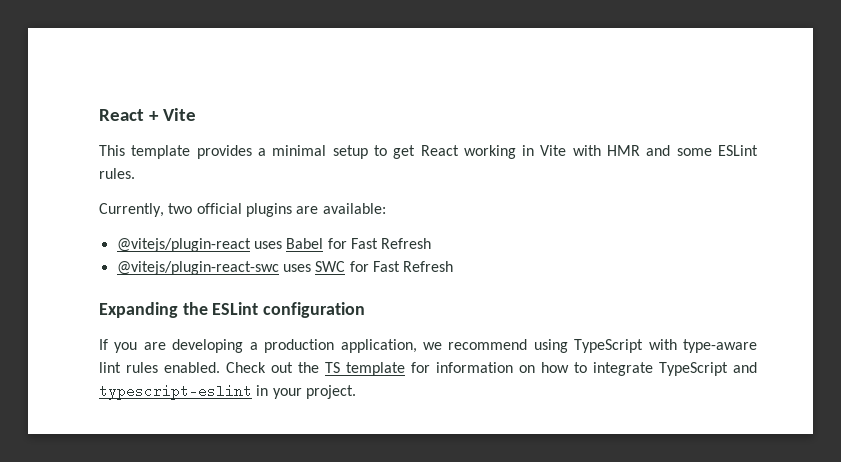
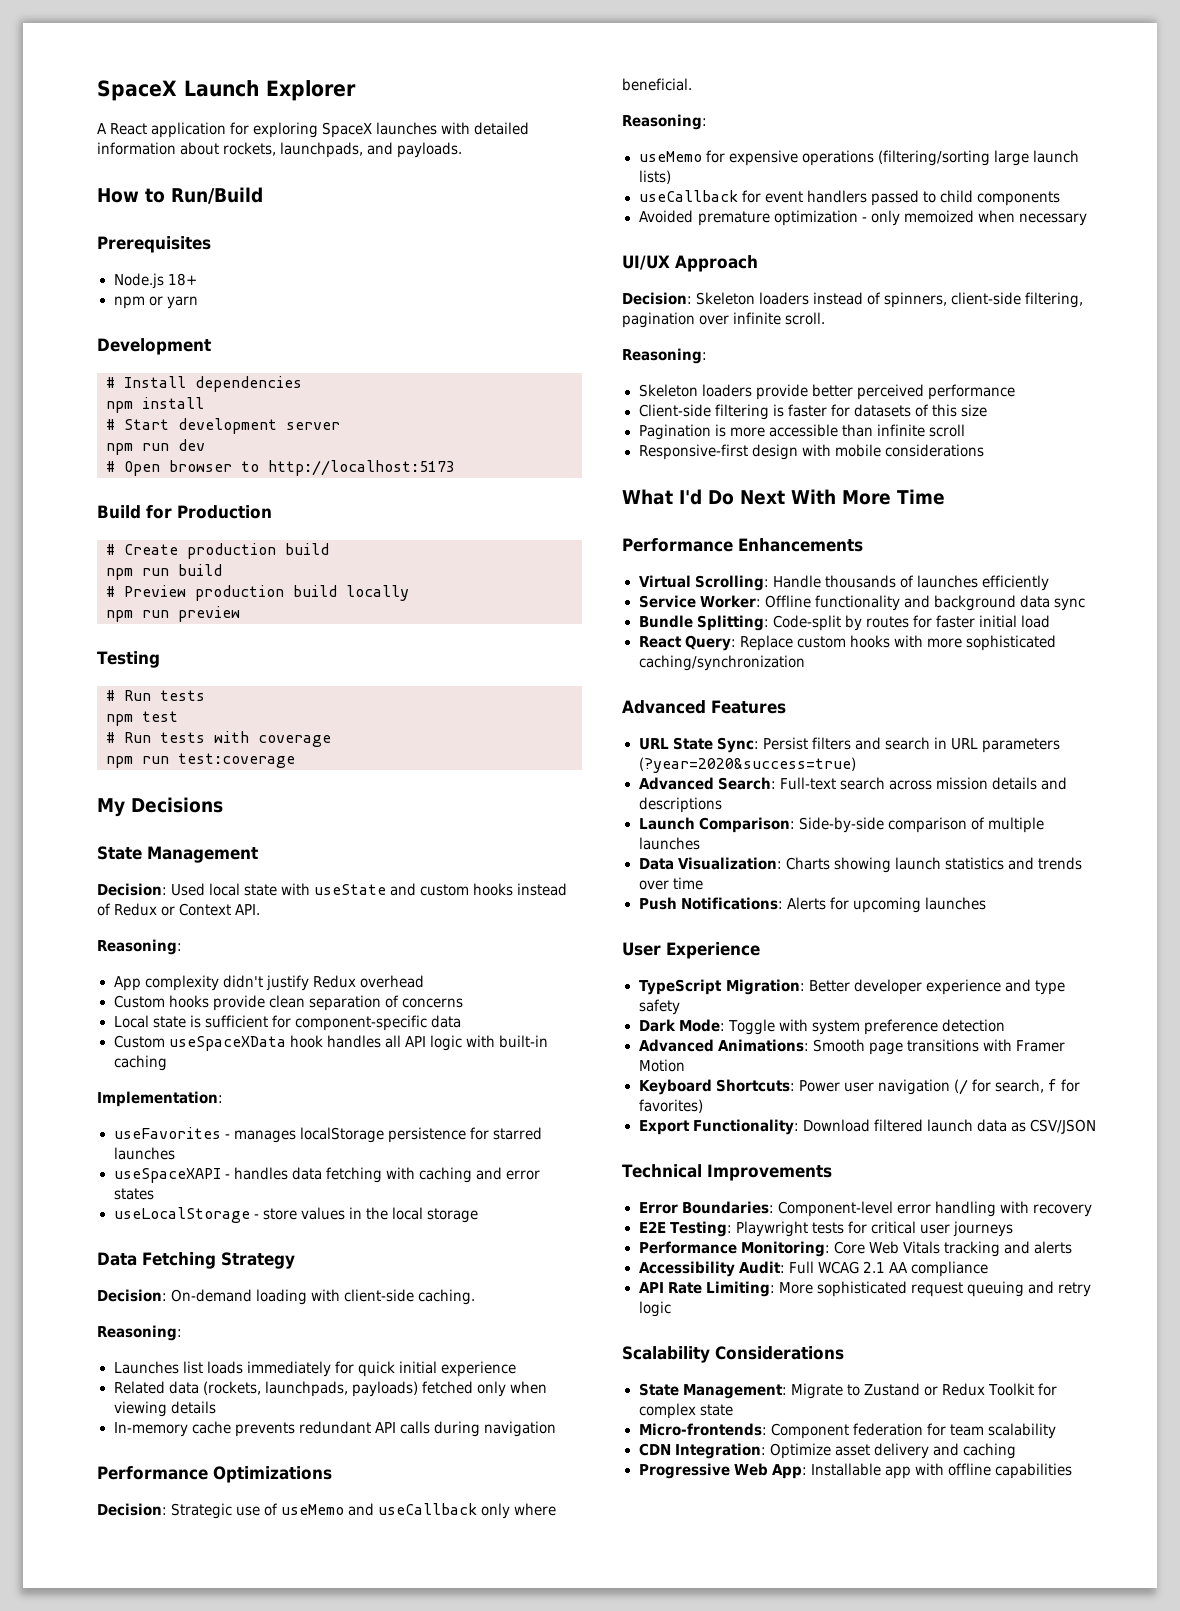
- React + Vite
- This template provides a minimal setup to get React working in Vite with HMR and some ESLint rules.
- Currently, two official plugins are available:
- @vitejs/plugin-react uses Babel for Fast Refresh
- @vitejs/plugin-react-swc uses SWC for Fast Refresh
- Expanding the ESLint configuration
- If you are developing a production application, we recommend using TypeScript with type-aware lint rules enabled. Check out the TS template for information on how to integrate TypeScript and typescript-eslint in your project.
+ SpaceX Launch Explorer
+ A React application for exploring SpaceX launches with detailed information about rockets, launchpads, and payloads.
+ How to Run/Build
+ Prerequisites
+ Node.js 18+
+ npm or yarn
+ Development
+ # Install dependencies
+ npm install
+ # Start development server
+ npm run dev
+ # Open browser to http://localhost:5173
+ Build for Production
+ # Create production build
+ npm run build
+ # Preview production build locally
+ npm run preview
+ Testing
+ # Run tests
+ npm test
+ # Run tests with coverage
+ npm run test:coverage
+ My Decisions
+ State Management
+ Decision: Used local state with useState and custom hooks instead of Redux or Context API.
+ Reasoning:
+ App complexity didn't justify Redux overhead
+ Custom hooks provide clean separation of concerns
+ Local state is sufficient for component-specific data
+ Custom useSpaceXData hook handles all API logic with built-in caching
+ Implementation:
+ useFavorites - manages localStorage persistence for starred launches
+ useSpaceXAPI - handles data fetching with caching and error states
+ useLocalStorage - store values in the local storage
+ Data Fetching Strategy
+ Decision: On-demand loading with client-side caching.
+ Reasoning:
+ Launches list loads immediately for quick initial experience
+ Related data (rockets, launchpads, payloads) fetched only when viewing details
+ In-memory cache prevents redundant API calls during navigation
+ Performance Optimizations
+ Decision: Strategic use of useMemo and useCallback only where beneficial.
+ Reasoning:
+ useMemo for expensive operations (filtering/sorting large launch lists)
+ useCallback for event handlers passed to child components
+ Avoided premature optimization - only memoized when necessary
+ UI/UX Approach
+ Decision: Skeleton loaders instead of spinners, client-side filtering, pagination over infinite scroll.
+ Reasoning:
+ Skeleton loaders provide better perceived performance
+ Client-side filtering is faster for datasets of this size
+ Pagination is more accessible than infinite scroll
+ Responsive-first design with mobile considerations
+ What I'd Do Next With More Time
+ Performance Enhancements
+ Virtual Scrolling: Handle thousands of launches efficiently
+ Service Worker: Offline functionality and background data sync
+ Bundle Splitting: Code-split by routes for faster initial load
+ React Query: Replace custom hooks with more sophisticated caching/synchronization
+ Advanced Features
+ URL State Sync: Persist filters and search in URL parameters (?year=2020&success=true)
+ Advanced Search: Full-text search across mission details and descriptions
+ Launch Comparison: Side-by-side comparison of multiple launches
+ Data Visualization: Charts showing launch statistics and trends over time
+ Push Notifications: Alerts for upcoming launches
+ User Experience
+ TypeScript Migration: Better developer experience and type safety
+ Dark Mode: Toggle with system preference detection
+ Advanced Animations: Smooth page transitions with Framer Motion
+ Keyboard Shortcuts: Power user navigation (/ for search, f for favorites)
+ Export Functionality: Download filtered launch data as CSV/JSON
+ Technical Improvements
+ Error Boundaries: Component-level error handling with recovery
+ E2E Testing: Playwright tests for critical user journeys
+ Performance Monitoring: Core Web Vitals tracking and alerts
+ Accessibility Audit: Full WCAG 2.1 AA compliance
+ API Rate Limiting: More sophisticated request queuing and retry logic
+ Scalability Considerations
+ State Management: Migrate to Zustand or Redux Toolkit for complex state
+ Micro-frontends: Component federation for team scalability
+ CDN Integration: Optimize asset delivery and caching
+ Progressive Web App: Installable app with offline capabilities

